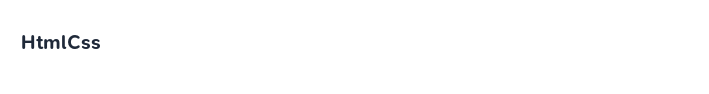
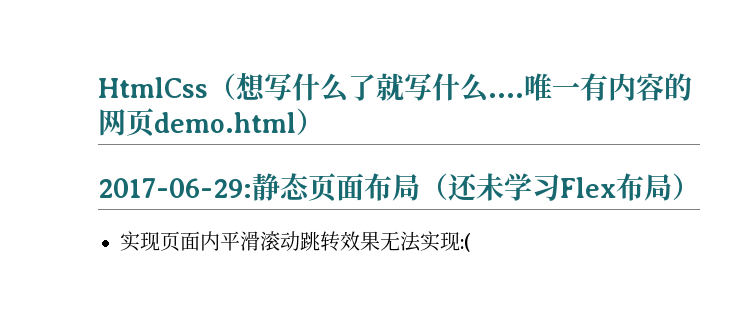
- HtmlCss
+ HtmlCss（想写什么了就写什么....唯一有内容的网页demo.html）
+ 2017-06-29:静态页面布局（还未学习Flex布局）
+ 实现页面内平滑滚动跳转效果无法实现:(

